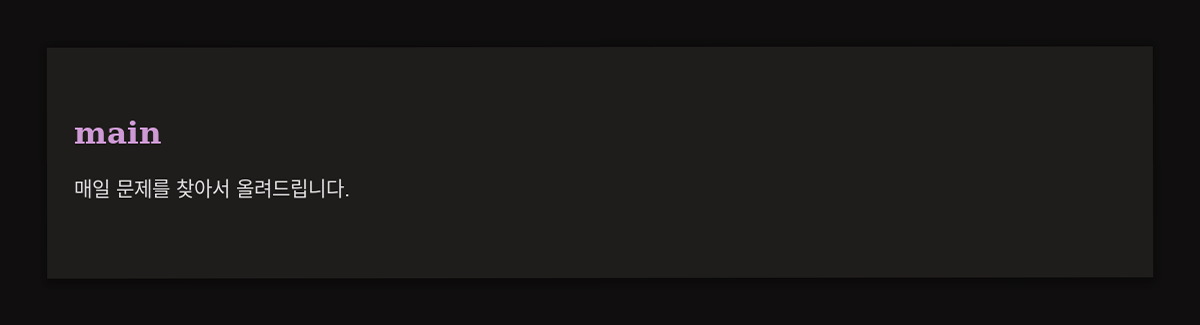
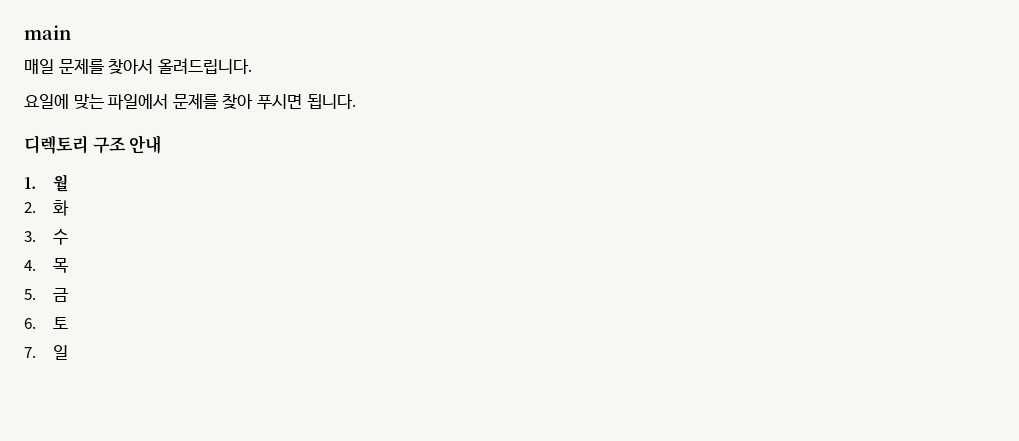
+ 요일에 맞는 파일에서 문제를 찾아 푸시면 됩니다.
+ 디렉토리 구조 안내
+ 1. 월
+ 2. 화
+ 3. 수
+ 4. 목
+ 5. 금
+ 6. 토
+ 7. 일

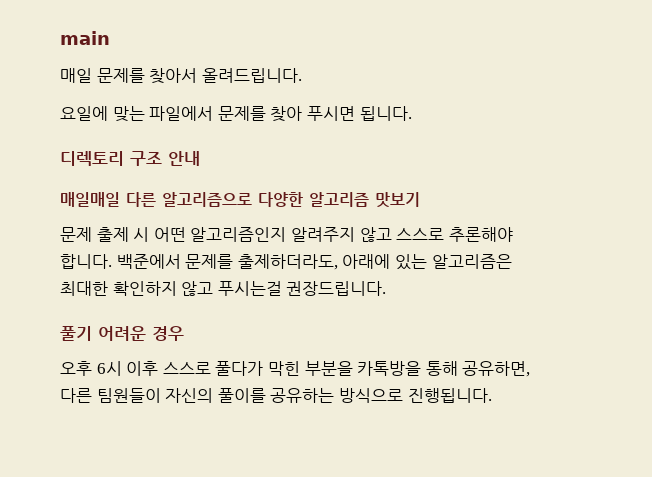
- 1. 월
- 2. 화
- 3. 수
- 4. 목
- 5. 금
- 6. 토
- 7. 일
+ 매일매일 다른 알고리즘으로 다양한 알고리즘 맛보기
+ 문제 출제 시 어떤 알고리즘인지 알려주지 않고 스스로 추론해야 합니다. 백준에서 문제를 출제하더라도, 아래에 있는 알고리즘은 최대한 확인하지 않고 푸시는걸 권장드립니다.
+ 풀기 어려운 경우
+ 오후 6시 이후 스스로 풀다가 막힌 부분을 카톡방을 통해 공유하면, 다른 팀원들이 자신의 풀이를 공유하는 방식으로 진행됩니다.

